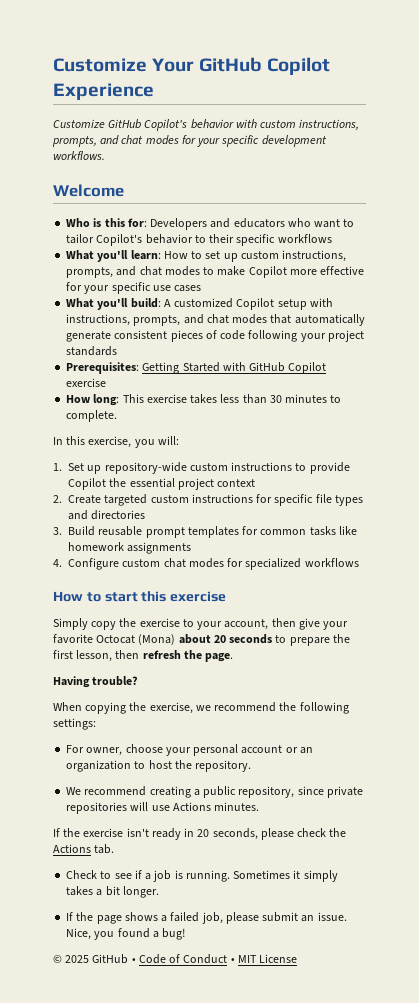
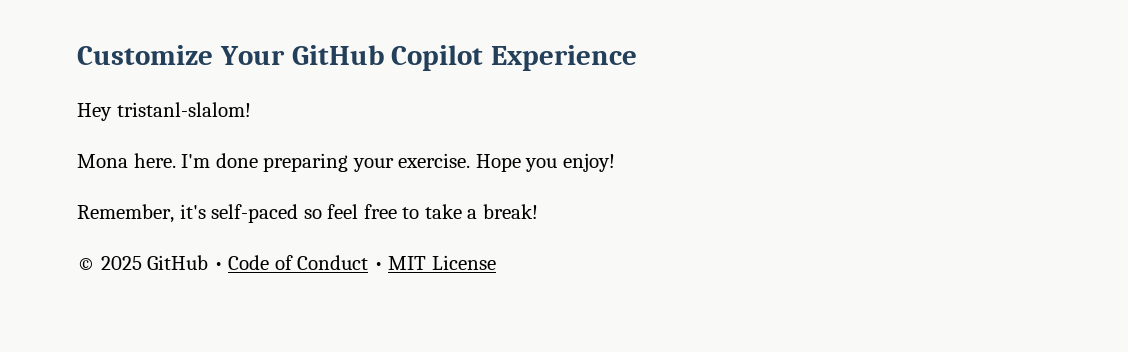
- Customize GitHub Copilot's behavior with custom instructions, prompts, and chat modes for your specific development workflows.
- Welcome
- Who is this for: Developers and educators who want to tailor Copilot's behavior to their specific workflows
- What you'll learn: How to set up custom instructions, prompts, and chat modes to make Copilot more effective for your specific use cases
- What you'll build: A customized Copilot setup with instructions, prompts, and chat modes that automatically generate consistent pieces of code following your project standards
- Prerequisites: Getting Started with GitHub Copilot exercise
- How long: This exercise takes less than 30 minutes to complete.
- In this exercise, you will:
- 1. Set up repository-wide custom instructions to provide Copilot the essential project context
- 2. Create targeted custom instructions for specific file types and directories
- 3. Build reusable prompt templates for common tasks like homework assignments
- 4. Configure custom chat modes for specialized workflows
- How to start this exercise
- Simply copy the exercise to your account, then give your favorite Octocat (Mona) about 20 seconds to prepare the first lesson, then refresh the page.
- Having trouble?
- When copying the exercise, we recommend the following settings:
- For owner, choose your personal account or an organization to host the repository.
- We recommend creating a public repository, since private repositories will use Actions minutes.
- If the exercise isn't ready in 20 seconds, please check the Actions tab.
- Check to see if a job is running. Sometimes it simply takes a bit longer.
- If the page shows a failed job, please submit an issue. Nice, you found a bug!
+ Hey tristanl-slalom!
+ Mona here. I'm done preparing your exercise. Hope you enjoy!
+ Remember, it's self-paced so feel free to take a break!

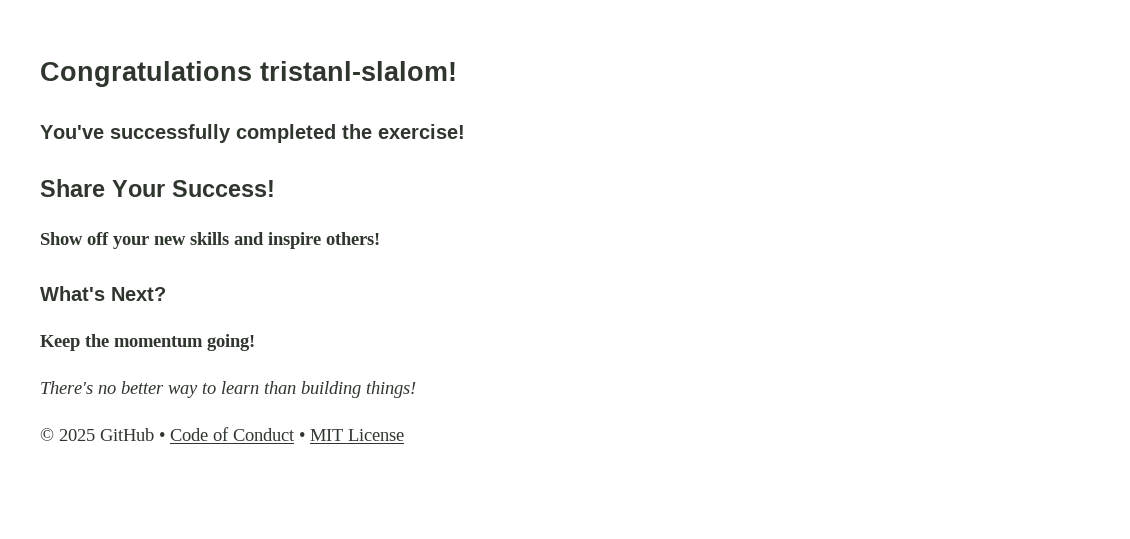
- Customize Your GitHub Copilot Experience
- Hey tristanl-slalom!
- Mona here. I'm done preparing your exercise. Hope you enjoy!
- Remember, it's self-paced so feel free to take a break!
+ Congratulations tristanl-slalom!
+ You've successfully completed the exercise!
+ Share Your Success!
+ Show off your new skills and inspire others!
+ What's Next?
+ Keep the momentum going!
+ There's no better way to learn than building things!

